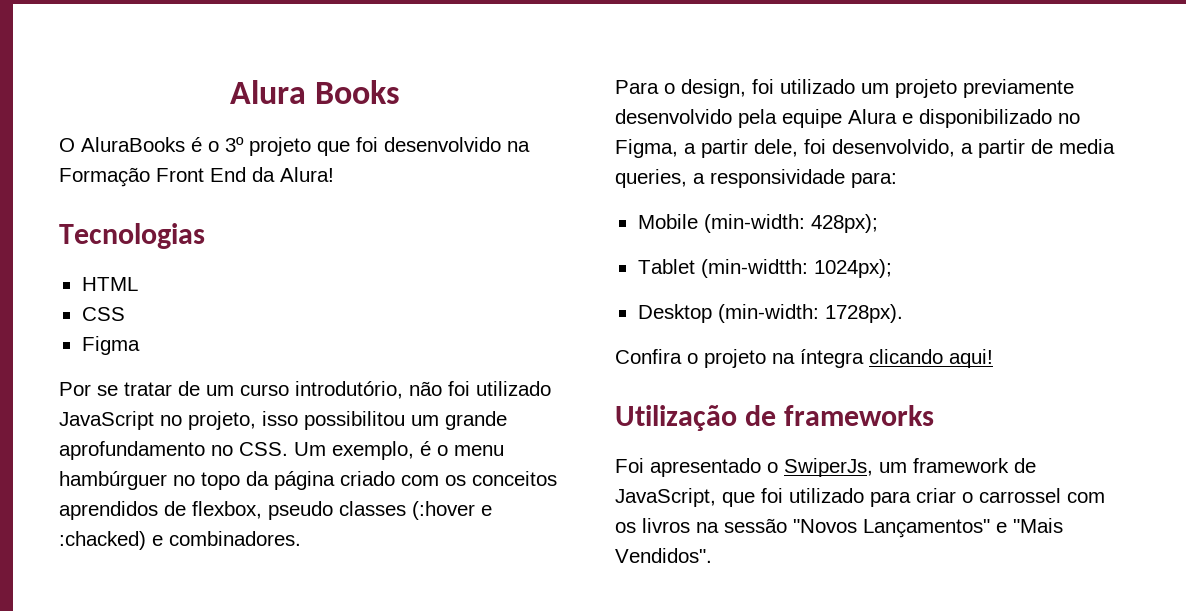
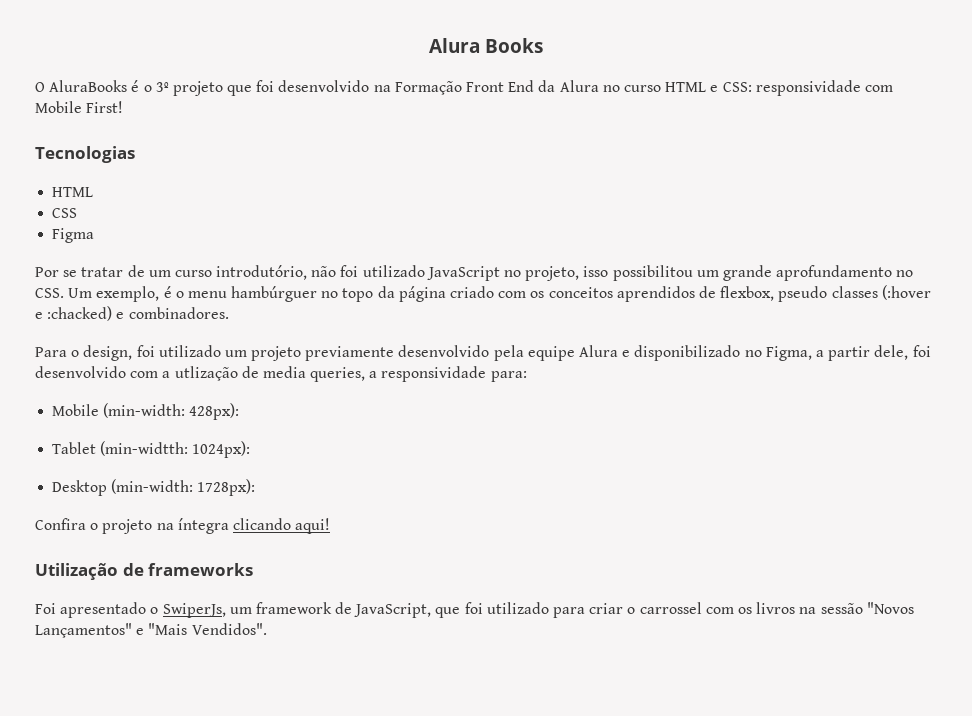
- O AluraBooks é o 3º projeto que foi desenvolvido na Formação Front End da Alura!
+ O AluraBooks é o 3º projeto que foi desenvolvido na Formação Front End da Alura no curso HTML e CSS: responsividade com Mobile First!
- Para o design, foi utilizado um projeto previamente desenvolvido pela equipe Alura e disponibilizado no Figma, a partir dele, foi desenvolvido, a partir de media queries, a responsividade para:
+ Para o design, foi utilizado um projeto previamente desenvolvido pela equipe Alura e disponibilizado no Figma, a partir dele, foi desenvolvido com a utlização de media queries, a responsividade para:
- Mobile (min-width: 428px);
+ Mobile (min-width: 428px):
- Tablet (min-widtth: 1024px);
+ Tablet (min-widtth: 1024px):
- Desktop (min-width: 1728px).
+ Desktop (min-width: 1728px):

